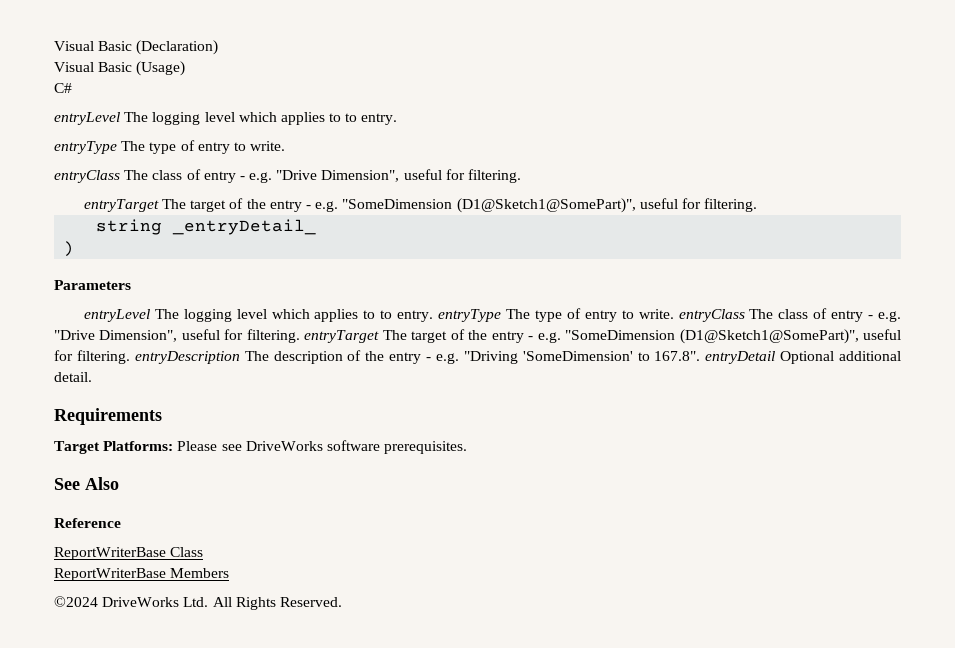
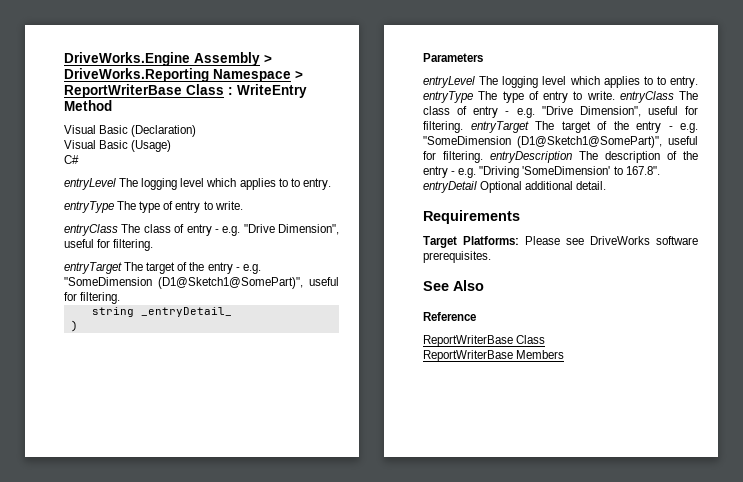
+ DriveWorks.Engine Assembly > DriveWorks.Reporting Namespace > ReportWriterBase Class : WriteEntry Method
- ©2024 DriveWorks Ltd. All Rights Reserved.

